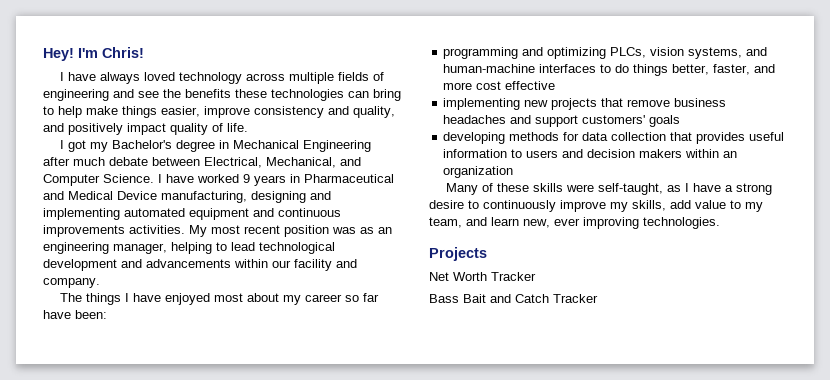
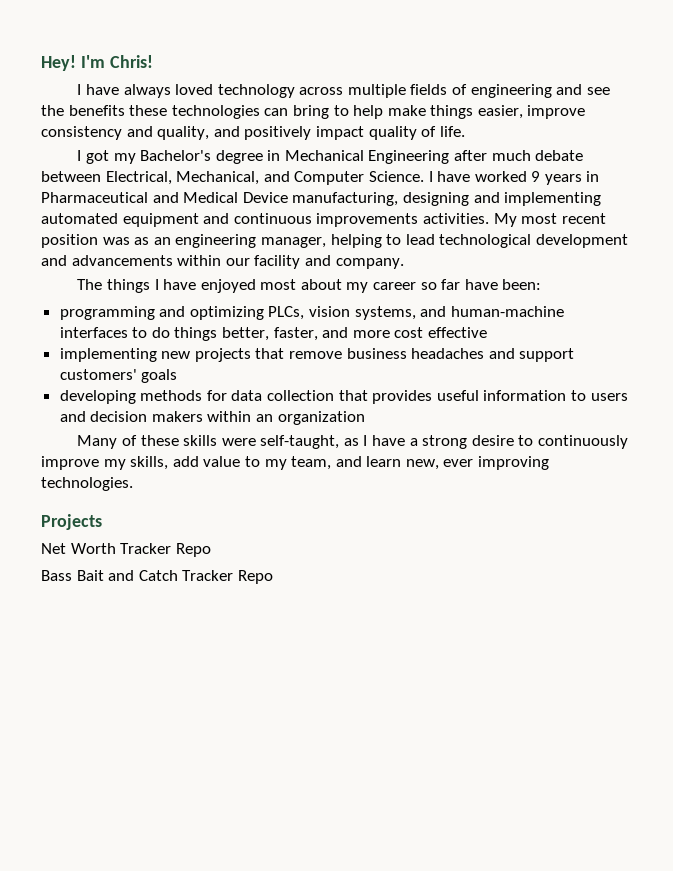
- Net Worth Tracker
+ Net Worth Tracker Repo
- Bass Bait and Catch Tracker
+ Bass Bait and Catch Tracker Repo

